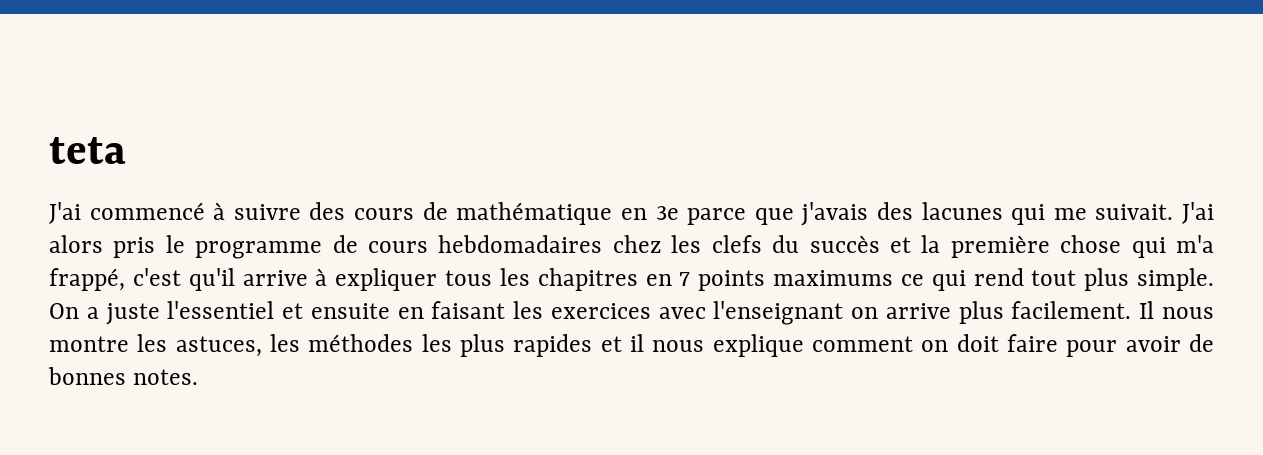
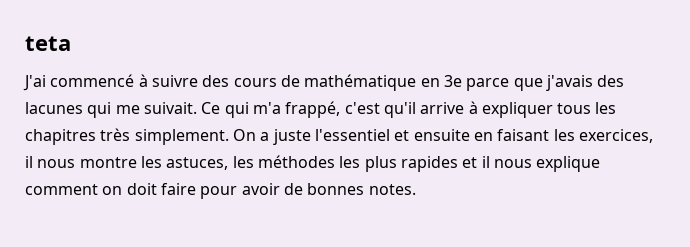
- J'ai alors pris le programme de cours hebdomadaires chez les clefs du succès et la première chose qui m'a frappé, c'est qu'il arrive à expliquer tous les chapitres en 7 points maximums ce qui rend tout plus simple.
+ Ce qui m'a frappé, c'est qu'il arrive à expliquer tous les chapitres très simplement.
- On a juste l'essentiel et ensuite en faisant les exercices avec l'enseignant on arrive plus facilement. Il nous montre les astuces, les méthodes les plus rapides et il nous explique comment on doit faire pour avoir de bonnes notes.
+ On a juste l'essentiel et ensuite en faisant les exercices, il nous montre les astuces, les méthodes les plus rapides et il nous explique comment on doit faire pour avoir de bonnes notes.

